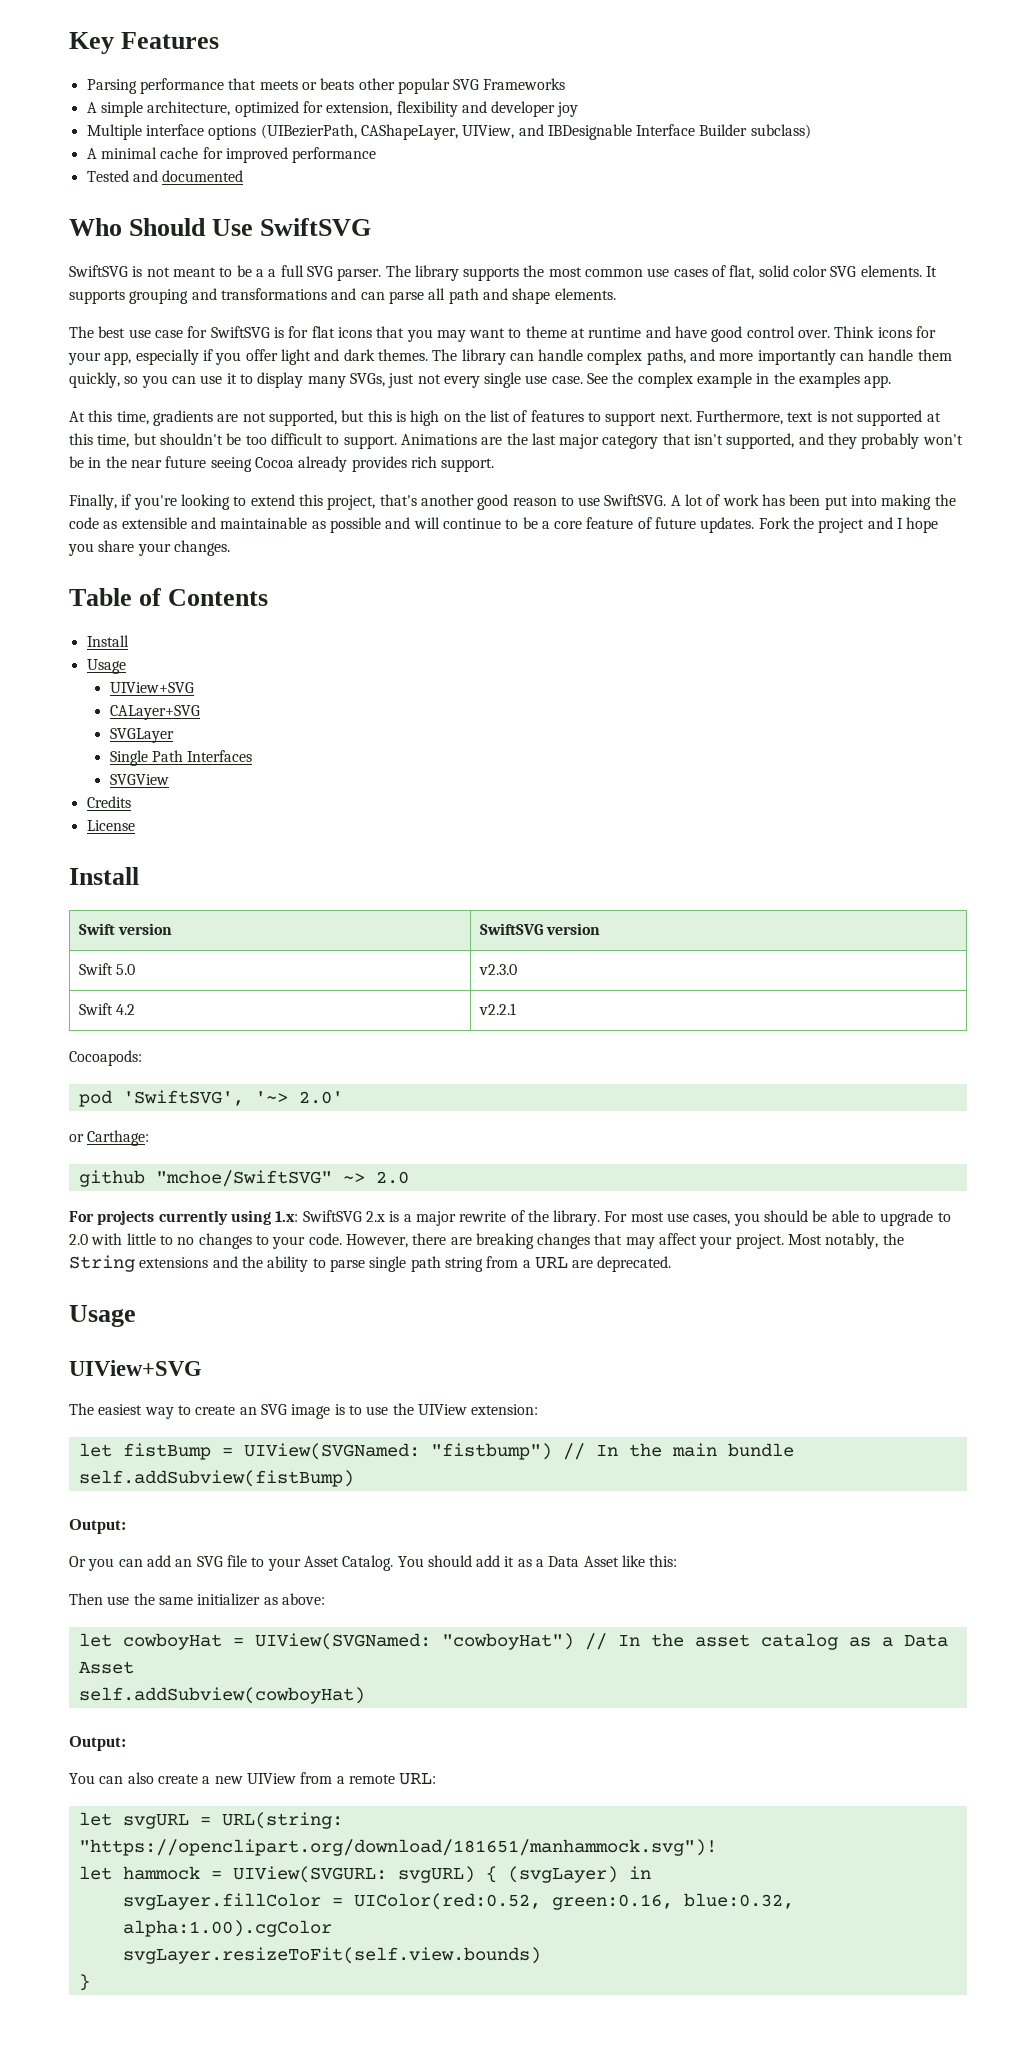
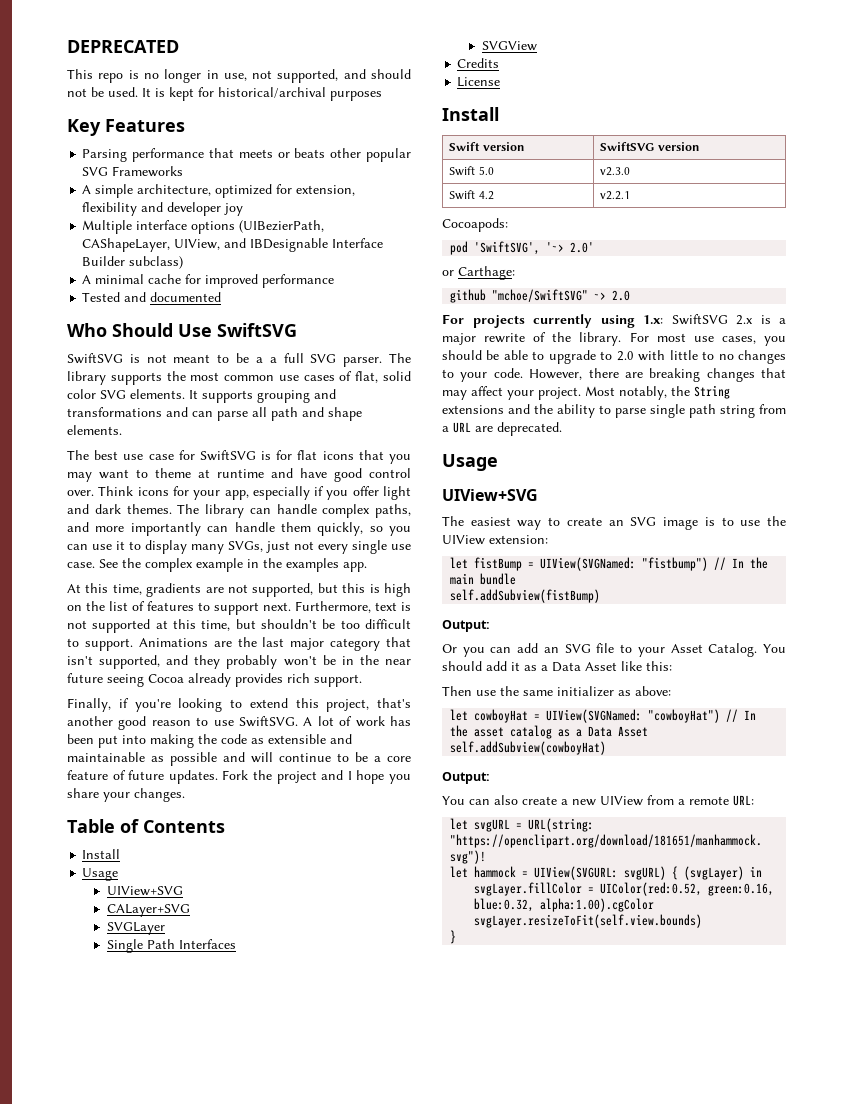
+ DEPRECATED
+ This repo is no longer in use, not supported, and should not be used. It is kept for historical/archival purposes

